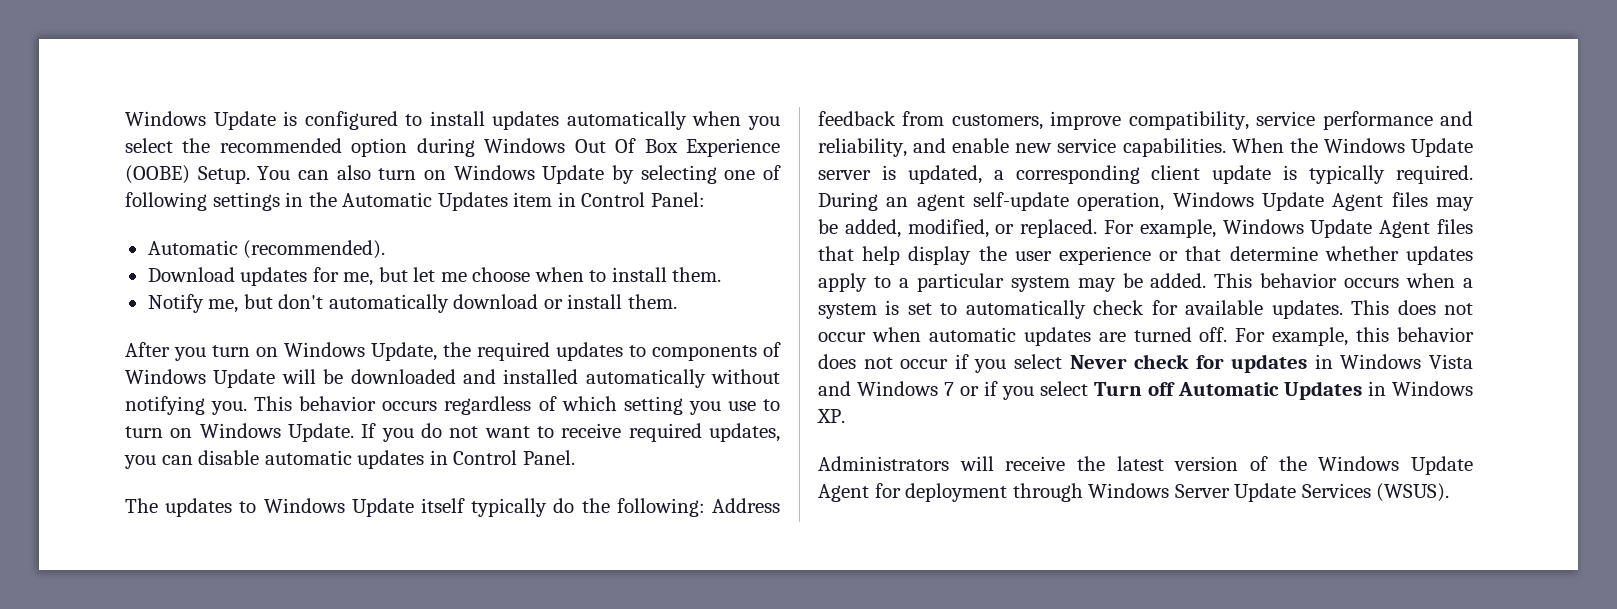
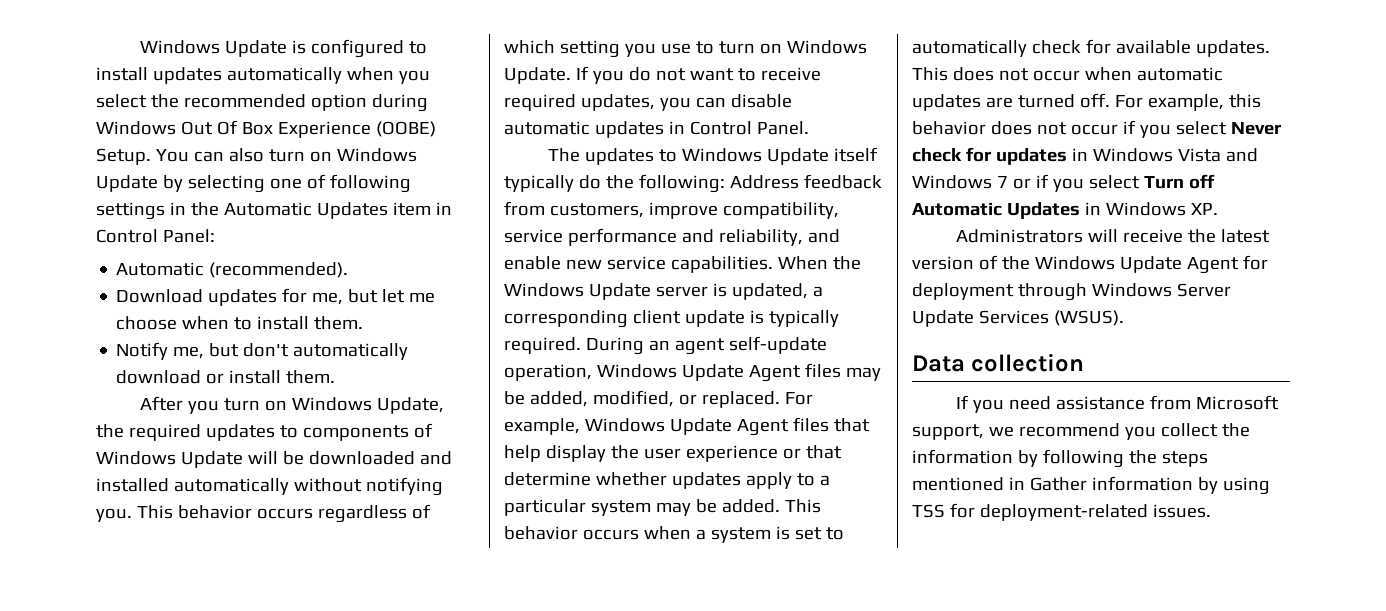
+ Data collection
+ If you need assistance from Microsoft support, we recommend you collect the information by following the steps mentioned in Gather information by using TSS for deployment-related issues.

